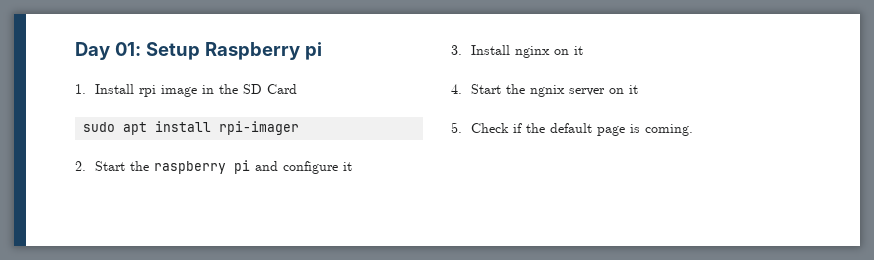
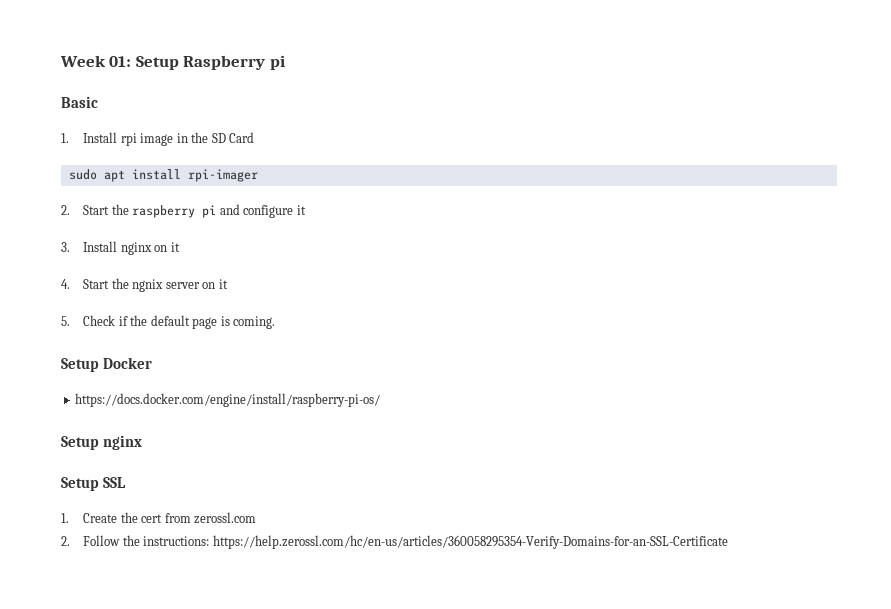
- Day 01: Setup Raspberry pi
+ Week 01: Setup Raspberry pi
+ Basic
+ Setup Docker
+ https://docs.docker.com/engine/install/raspberry-pi-os/
+ Setup nginx
+ Setup SSL
+ 1. Create the cert from zerossl.com
+ 2. Follow the instructions: https://help.zerossl.com/hc/en-us/articles/360058295354-Verify-Domains-for-an-SSL-Certificate

